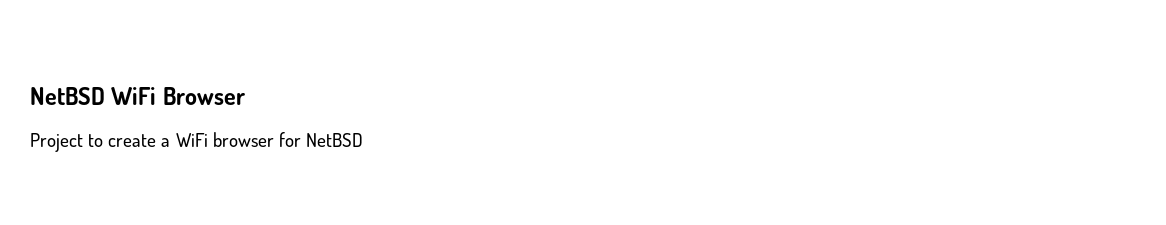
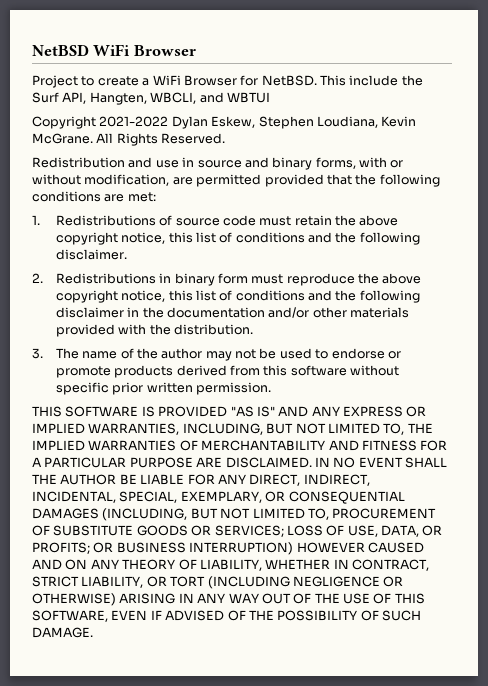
- Project to create a WiFi browser for NetBSD
+ Project to create a WiFi Browser for NetBSD. This include the Surf API, Hangten, WBCLI, and WBTUI
+ Copyright 2021-2022 Dylan Eskew, Stephen Loudiana, Kevin McGrane. All Rights Reserved.
+ Redistribution and use in source and binary forms, with or without modification, are permitted provided that the following conditions are met:
+ 1. Redistributions of source code must retain the above copyright notice, this list of conditions and the following disclaimer.
+ 2. Redistributions in binary form must reproduce the above copyright notice, this list of conditions and the following disclaimer in the documentation and/or other materials provided with the distribution.
+ 3. The name of the author may not be used to endorse or promote products derived from this software without specific prior written permission.
+ THIS SOFTWARE IS PROVIDED "AS IS" AND ANY EXPRESS OR IMPLIED WARRANTIES, INCLUDING, BUT NOT LIMITED TO, THE IMPLIED WARRANTIES OF MERCHANTABILITY AND FITNESS FOR A PARTICULAR PURPOSE ARE DISCLAIMED. IN NO EVENT SHALL THE AUTHOR BE LIABLE FOR ANY DIRECT, INDIRECT, INCIDENTAL, SPECIAL, EXEMPLARY, OR CONSEQUENTIAL DAMAGES (INCLUDING, BUT NOT LIMITED TO, PROCUREMENT OF SUBSTITUTE GOODS OR SERVICES; LOSS OF USE, DATA, OR PROFITS; OR BUSINESS INTERRUPTION) HOWEVER CAUSED AND ON ANY THEORY OF LIABILITY, WHETHER IN CONTRACT, STRICT LIABILITY, OR TORT (INCLUDING NEGLIGENCE OR OTHERWISE) ARISING IN ANY WAY OUT OF THE USE OF THIS SOFTWARE, EVEN IF ADVISED OF THE POSSIBILITY OF SUCH DAMAGE.

